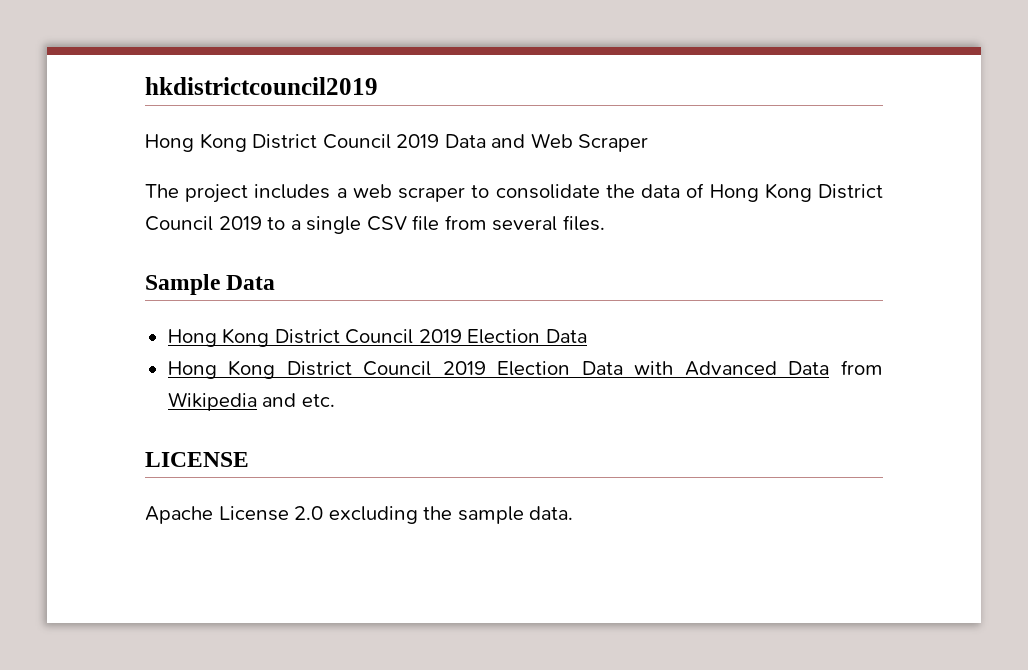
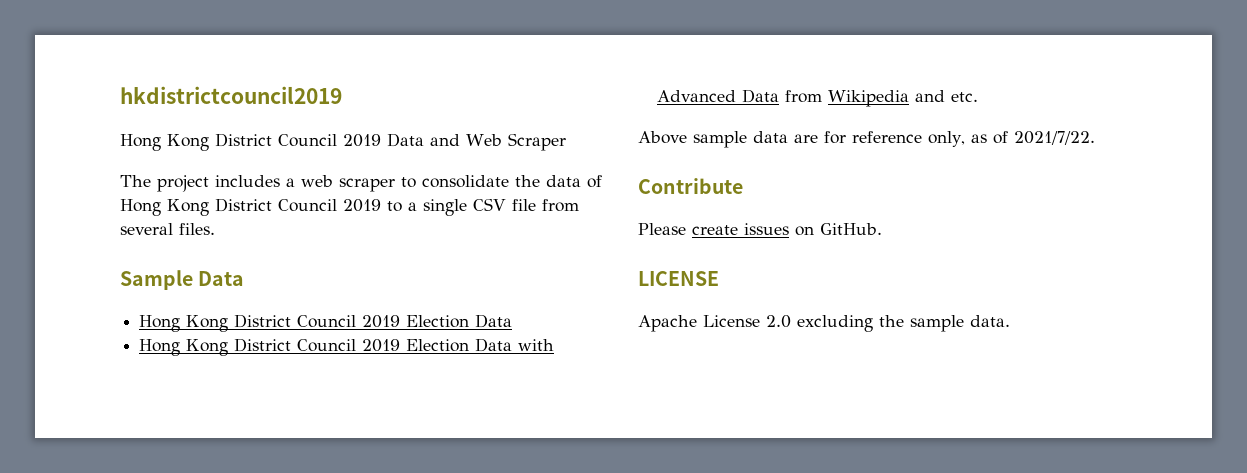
+ Above sample data are for reference only, as of 2021/7/22.
+ Contribute
+ Please create issues on GitHub.

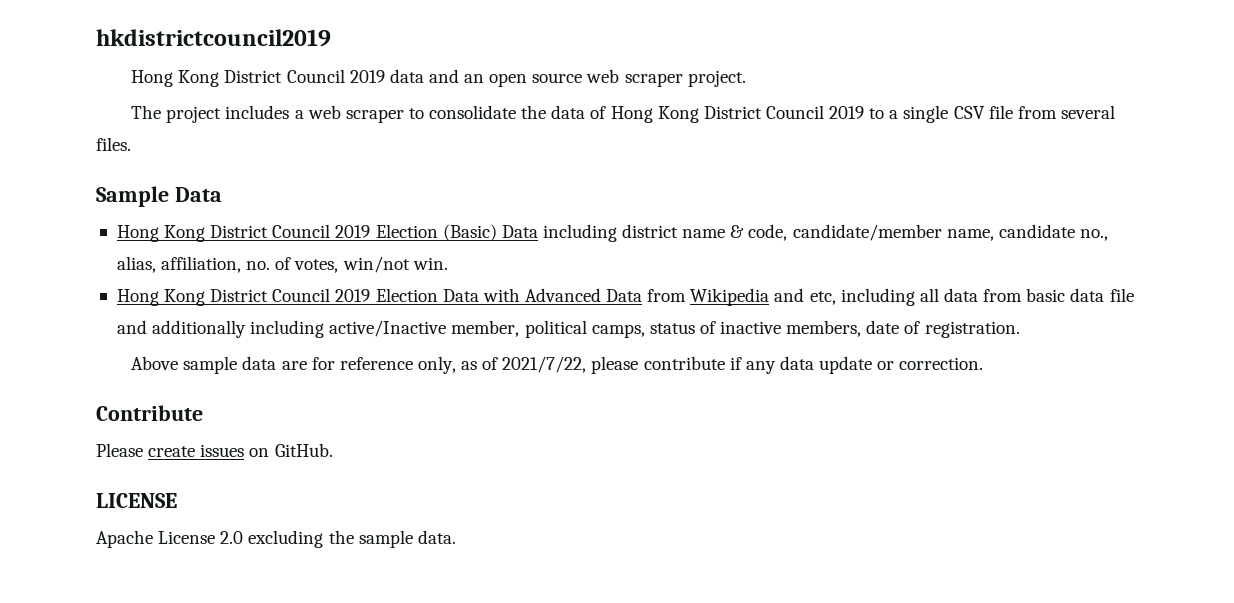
- Hong Kong District Council 2019 Data and Web Scraper
+ Hong Kong District Council 2019 data and an open source web scraper project.
  Sample Data
- Hong Kong District Council 2019 Election Data
+ Hong Kong District Council 2019 Election (Basic) Data including district name & code, candidate/member name, candidate no., alias, affiliation, no. of votes, win/not win.
- Hong Kong District Council 2019 Election Data with Advanced Data from Wikipedia and etc.
+ Hong Kong District Council 2019 Election Data with Advanced Data from Wikipedia and etc, including all data from basic data file and additionally including active/Inactive member, political camps, status of inactive members, date of registration.
- Above sample data are for reference only, as of 2021/7/22.
+ Above sample data are for reference only, as of 2021/7/22, please contribute if any data update or correction.

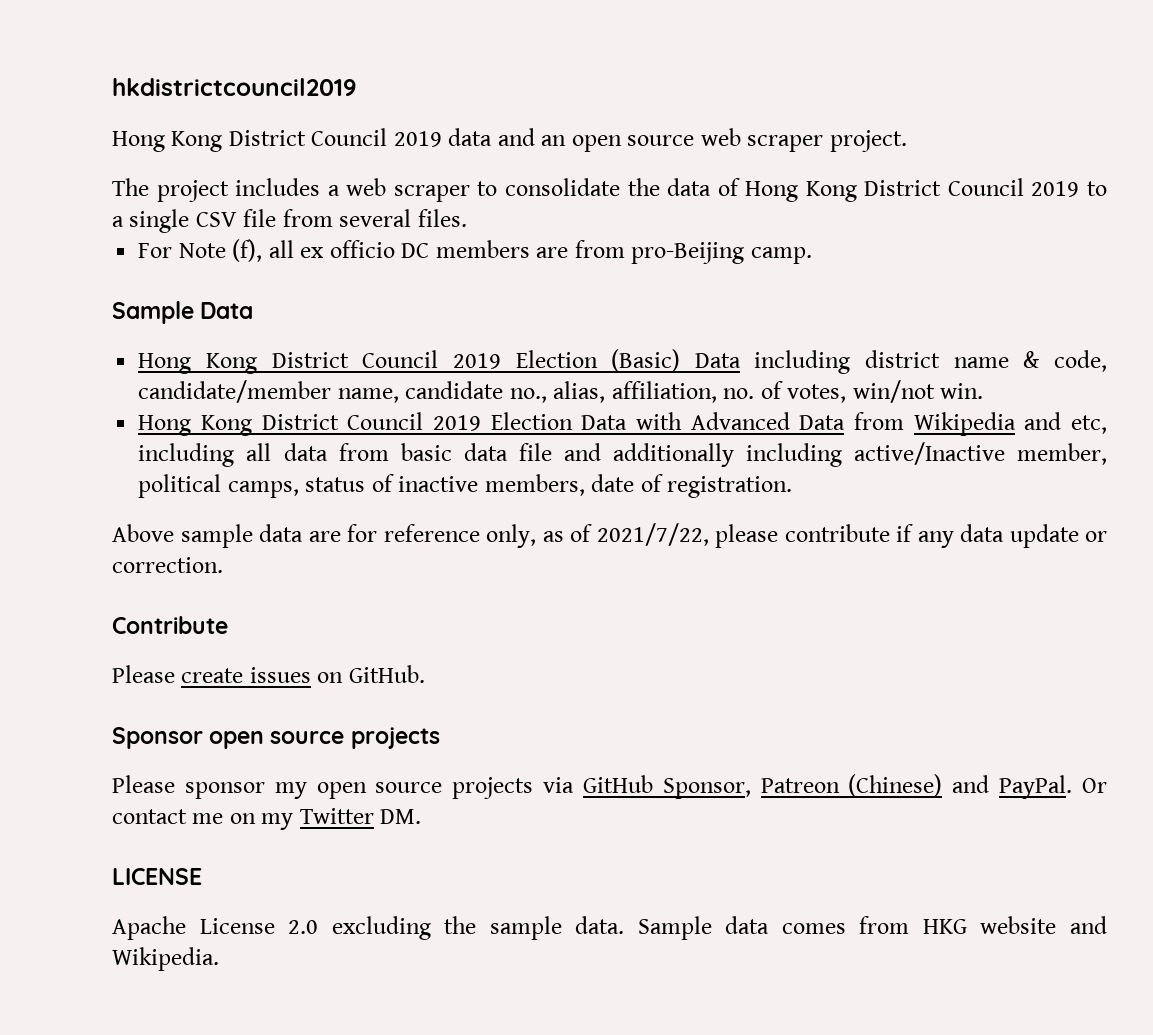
+ For Note (f), all ex officio DC members are from pro-Beijing camp.
+ Sponsor open source projects
+ Please sponsor my open source projects via GitHub Sponsor, Patreon (Chinese) and PayPal. Or contact me on my Twitter DM.
+ Sample data comes from HKG website and Wikipedia.

